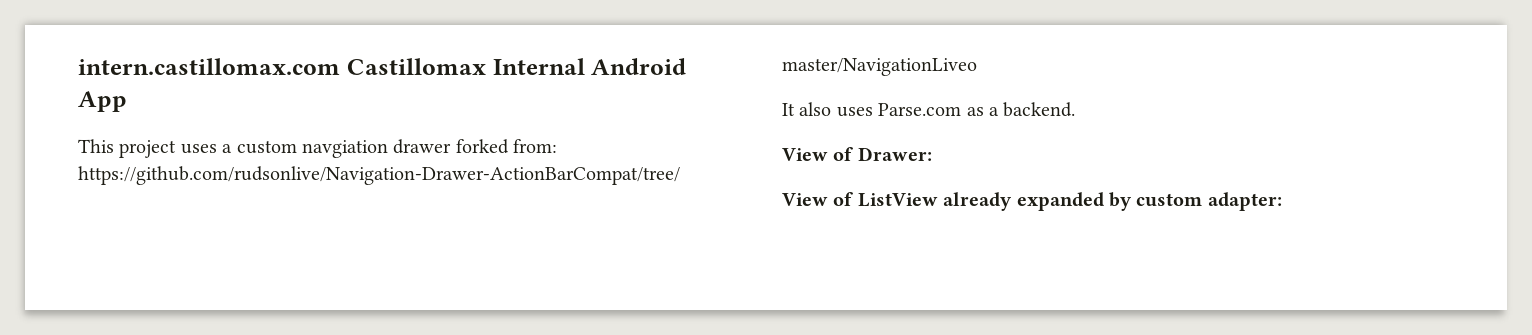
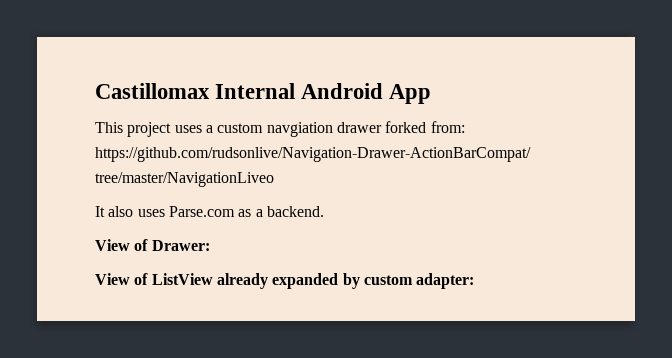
- intern.castillomax.com Castillomax Internal Android App
+ Castillomax Internal Android App

